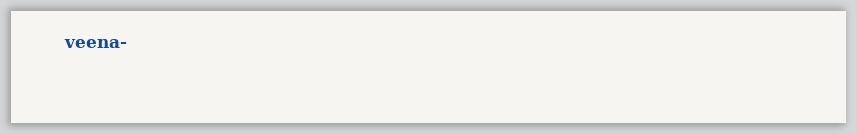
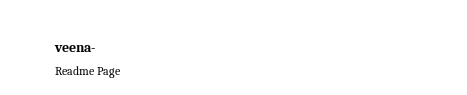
+ Readme Page

